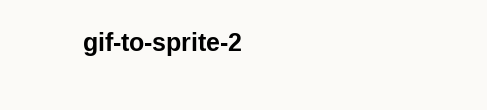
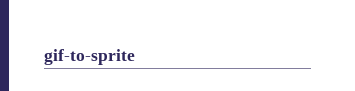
- gif-to-sprite-2
+ gif-to-sprite

